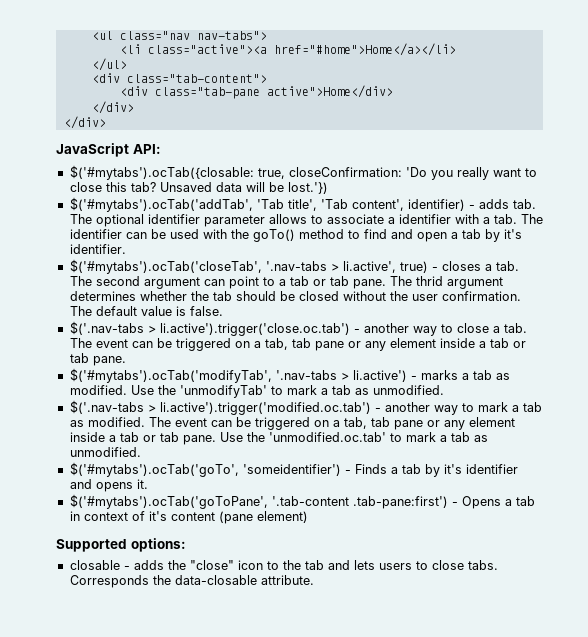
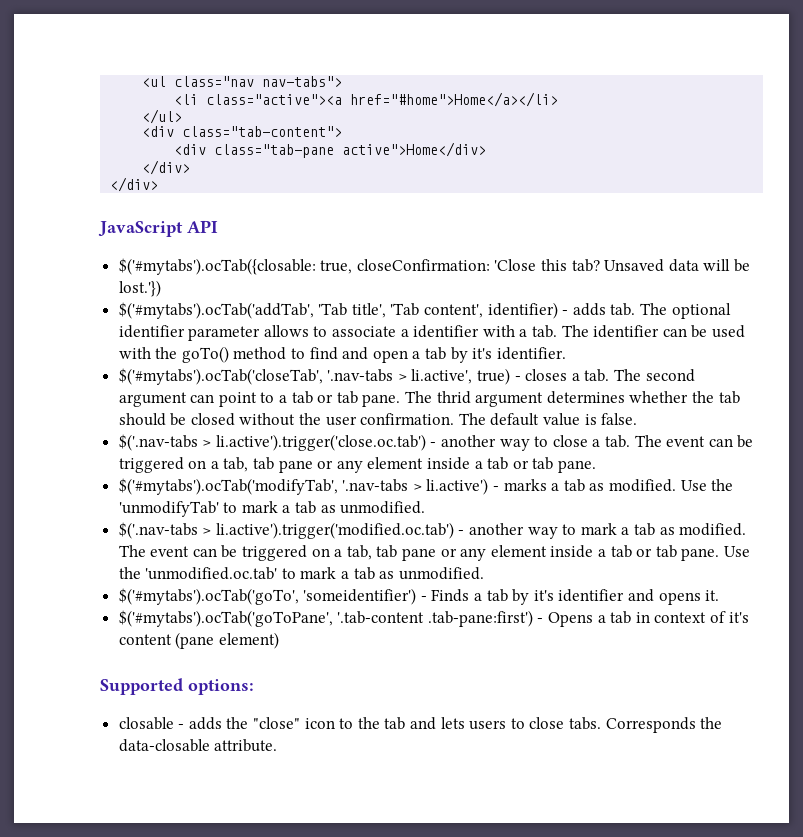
- JavaScript API:
+ JavaScript API
- $('#mytabs').ocTab({closable: true, closeConfirmation: 'Do you really want to close this tab?
+ $('#mytabs').ocTab({closable: true, closeConfirmation: 'Close this tab?

